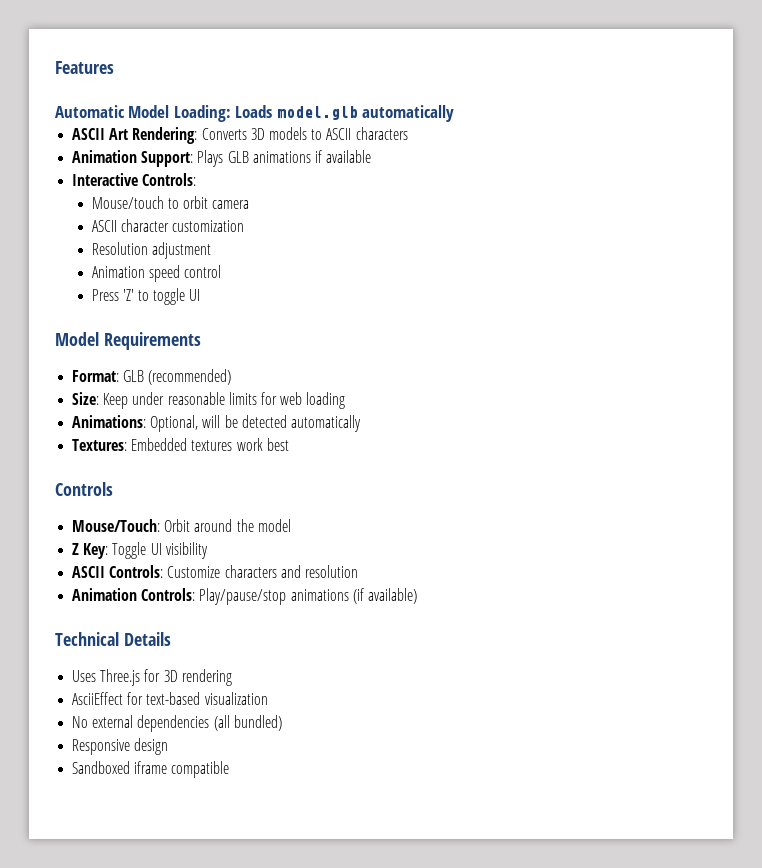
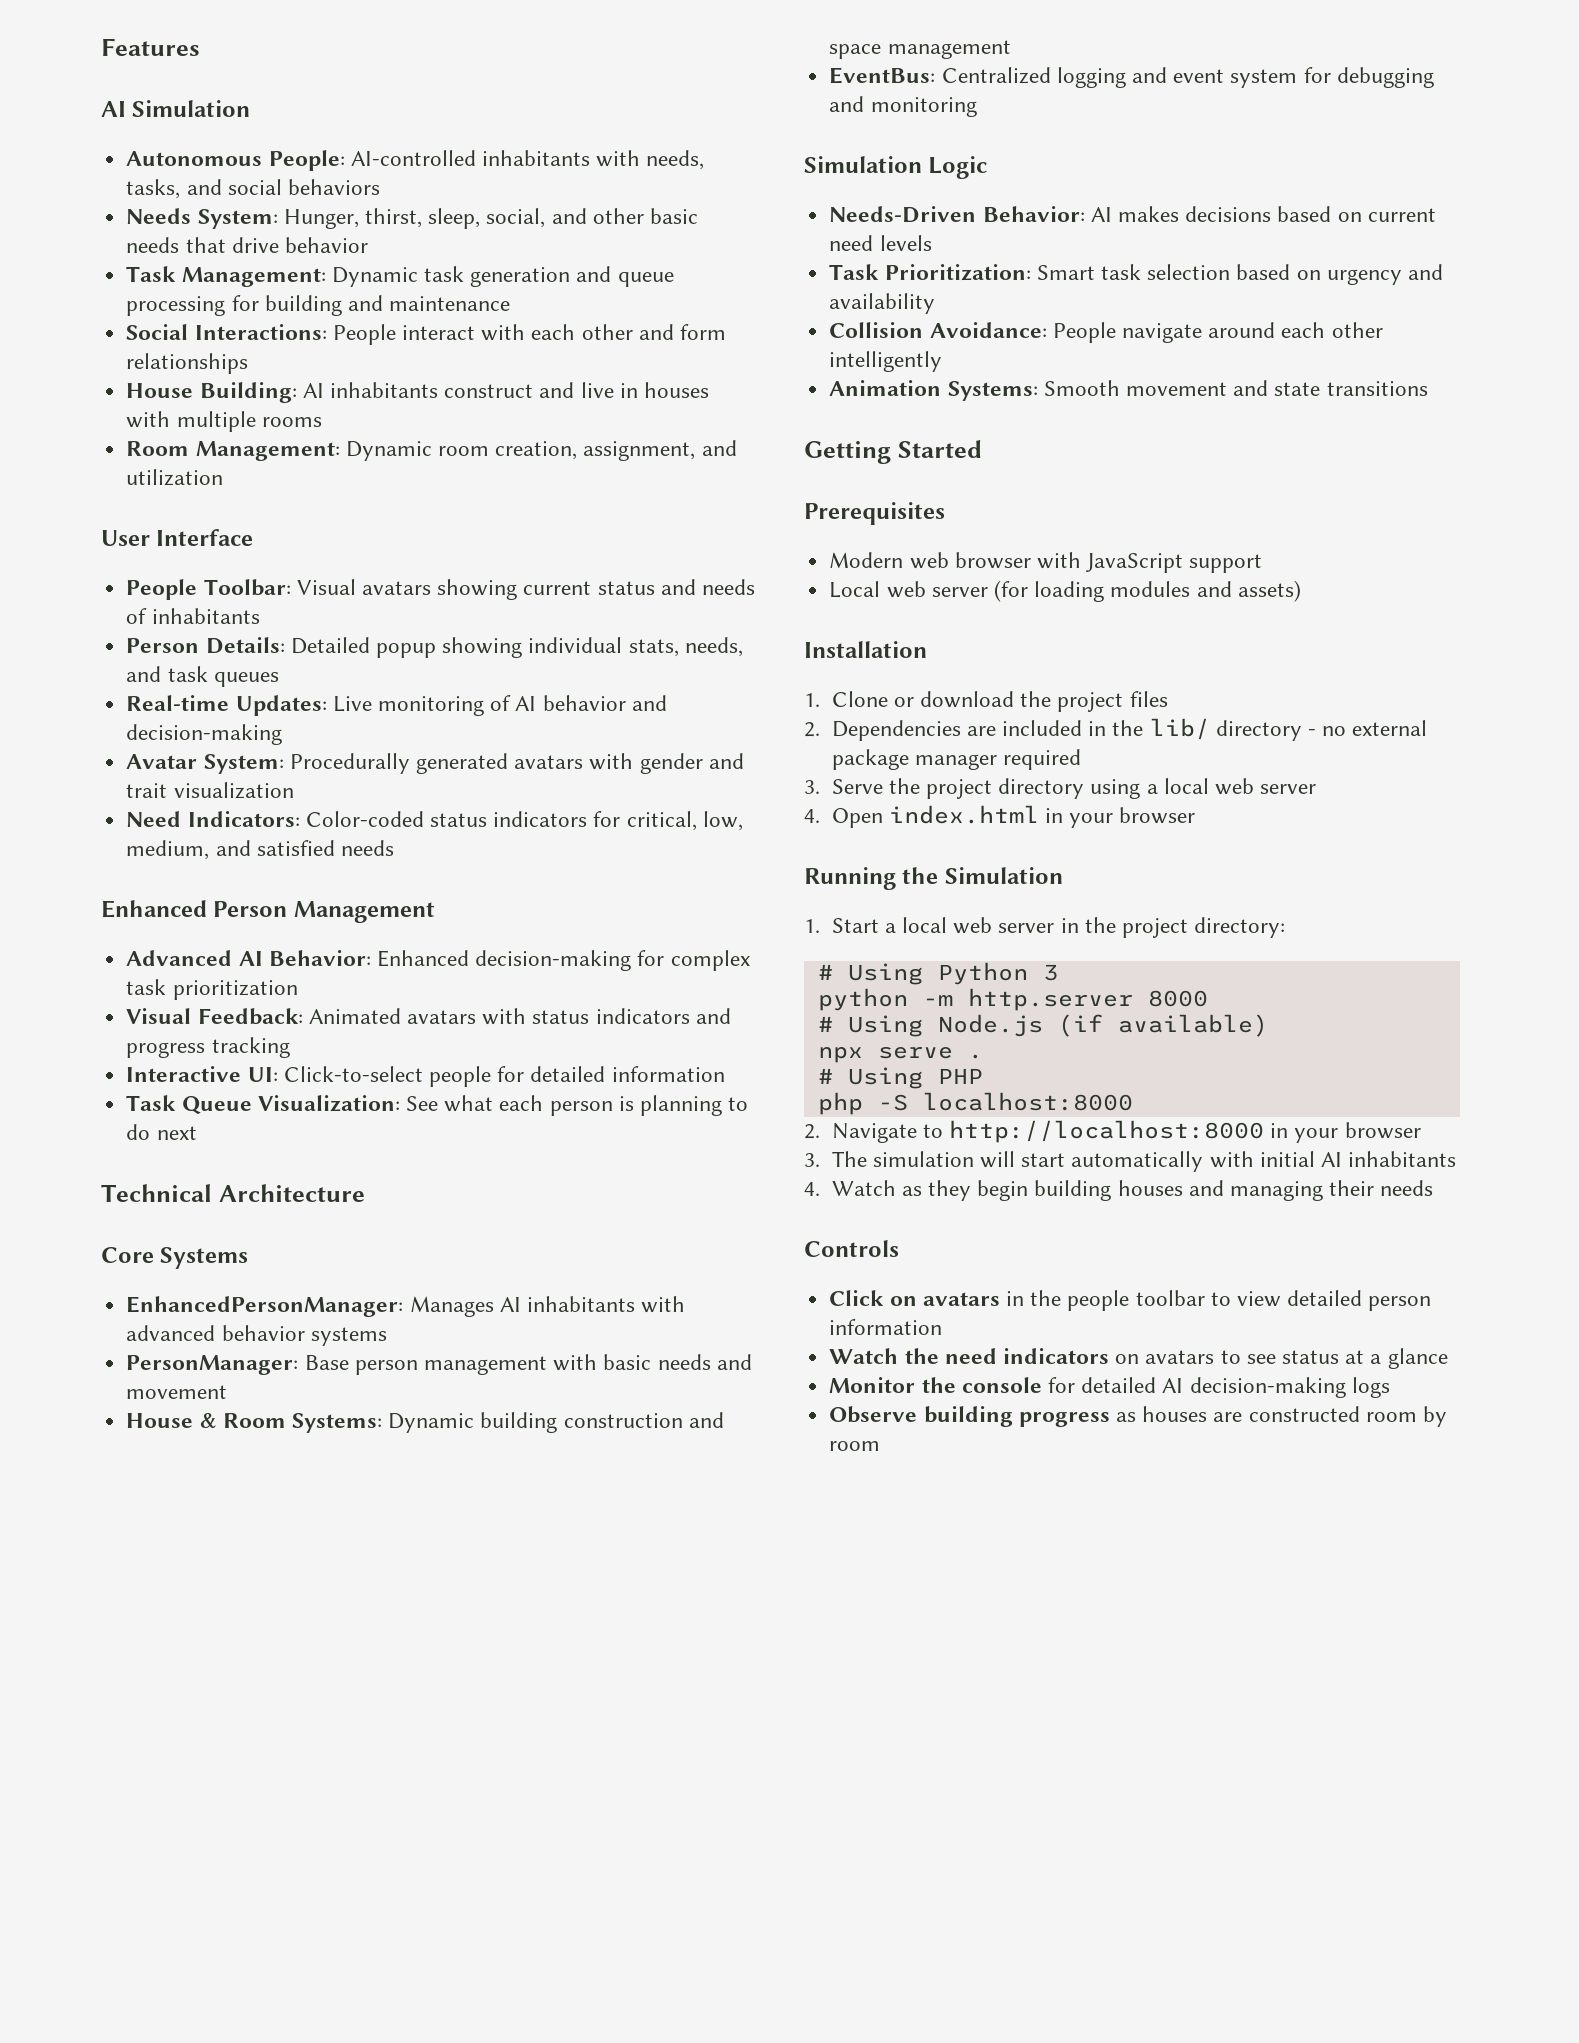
- Automatic Model Loading: Loads model.glb automatically
- ASCII Art Rendering: Converts 3D models to ASCII characters
- Animation Support: Plays GLB animations if available
- Interactive Controls:
- Mouse/touch to orbit camera
- ASCII character customization
- Resolution adjustment
- Animation speed control
- Press 'Z' to toggle UI
- Model Requirements
- Format: GLB (recommended)
- Size: Keep under reasonable limits for web loading
- Animations: Optional, will be detected automatically
- Textures: Embedded textures work best
+ AI Simulation
+ Autonomous People: AI-controlled inhabitants with needs, tasks, and social behaviors
+ Needs System: Hunger, thirst, sleep, social, and other basic needs that drive behavior
+ Task Management: Dynamic task generation and queue processing for building and maintenance
+ Social Interactions: People interact with each other and form relationships
+ House Building: AI inhabitants construct and live in houses with multiple rooms
+ Room Management: Dynamic room creation, assignment, and utilization
+ User Interface
+ People Toolbar: Visual avatars showing current status and needs of inhabitants
+ Person Details: Detailed popup showing individual stats, needs, and task queues
+ Real-time Updates: Live monitoring of AI behavior and decision-making
+ Avatar System: Procedurally generated avatars with gender and trait visualization
+ Need Indicators: Color-coded status indicators for critical, low, medium, and satisfied needs
+ Enhanced Person Management
+ Advanced AI Behavior: Enhanced decision-making for complex task prioritization
+ Visual Feedback: Animated avatars with status indicators and progress tracking
+ Interactive UI: Click-to-select people for detailed information
+ Task Queue Visualization: See what each person is planning to do next
+ Technical Architecture
+ Core Systems
+ EnhancedPersonManager: Manages AI inhabitants with advanced behavior systems
+ PersonManager: Base person management with basic needs and movement
+ House & Room Systems: Dynamic building construction and space management
+ EventBus: Centralized logging and event system for debugging and monitoring
+ Simulation Logic
+ Needs-Driven Behavior: AI makes decisions based on current need levels
+ Task Prioritization: Smart task selection based on urgency and availability
+ Collision Avoidance: People navigate around each other intelligently
+ Animation Systems: Smooth movement and state transitions
+ Getting Started
+ Prerequisites
+ Modern web browser with JavaScript support
+ Local web server (for loading modules and assets)
+ Installation
+ 1. Clone or download the project files
+ 2. Dependencies are included in the lib/ directory - no external package manager required
+ 3. Serve the project directory using a local web server
+ 4. Open index.html in your browser
+ Running the Simulation
+ 1. Start a local web server in the project directory:
+ # Using Python 3
+ python -m http.server 8000
+ # Using Node.js (if available)
+ npx serve .
+ # Using PHP
+ php -S localhost:8000
+ 2. Navigate to http://localhost:8000 in your browser
+ 3. The simulation will start automatically with initial AI inhabitants
+ 4. Watch as they begin building houses and managing their needs
  Controls
- Mouse/Touch: Orbit around the model
- Z Key: Toggle UI visibility
- ASCII Controls: Customize characters and resolution
- Animation Controls: Play/pause/stop animations (if available)
- Technical Details
- Uses Three.js for 3D rendering
- AsciiEffect for text-based visualization
- No external dependencies (all bundled)
- Responsive design
- Sandboxed iframe compatible
+ Click on avatars in the people toolbar to view detailed person information
+ Watch the need indicators on avatars to see status at a glance
+ Monitor the console for detailed AI decision-making logs
+ Observe building progress as houses are constructed room by room

